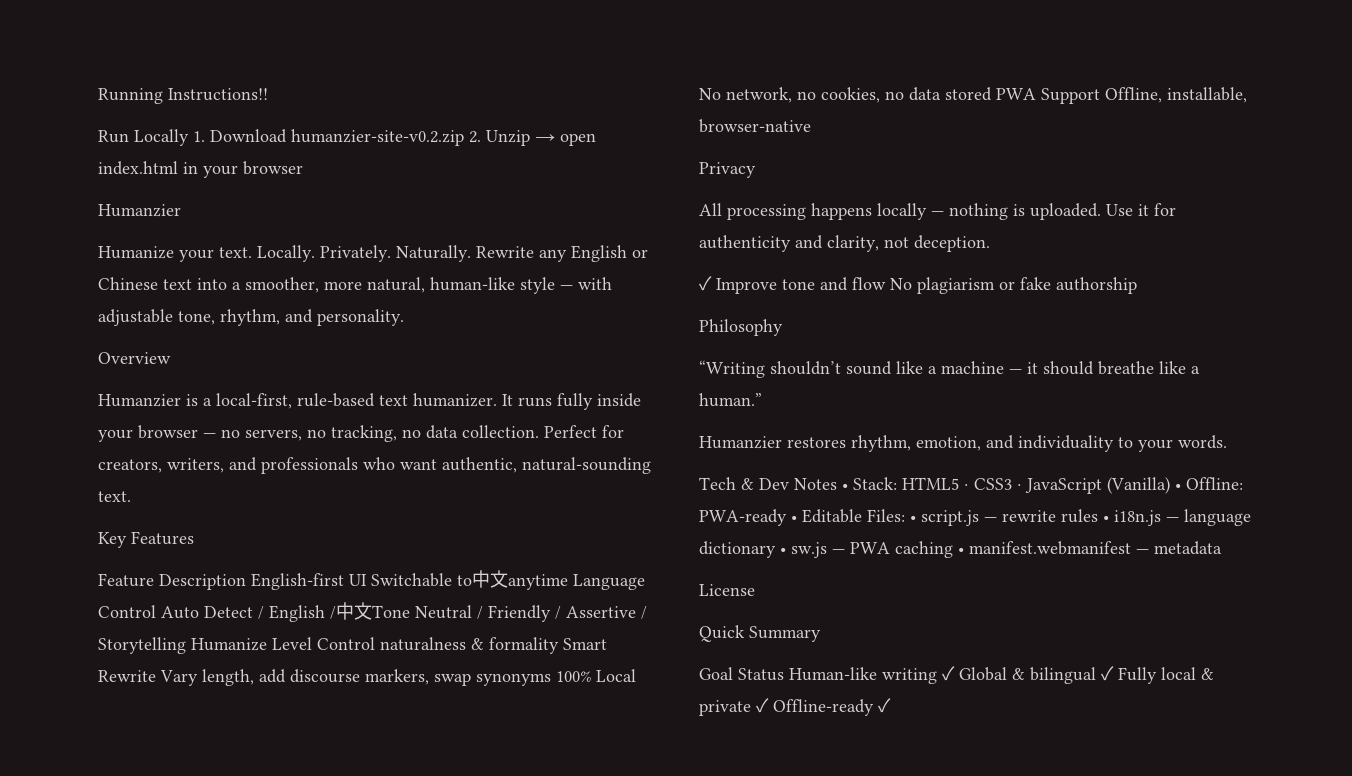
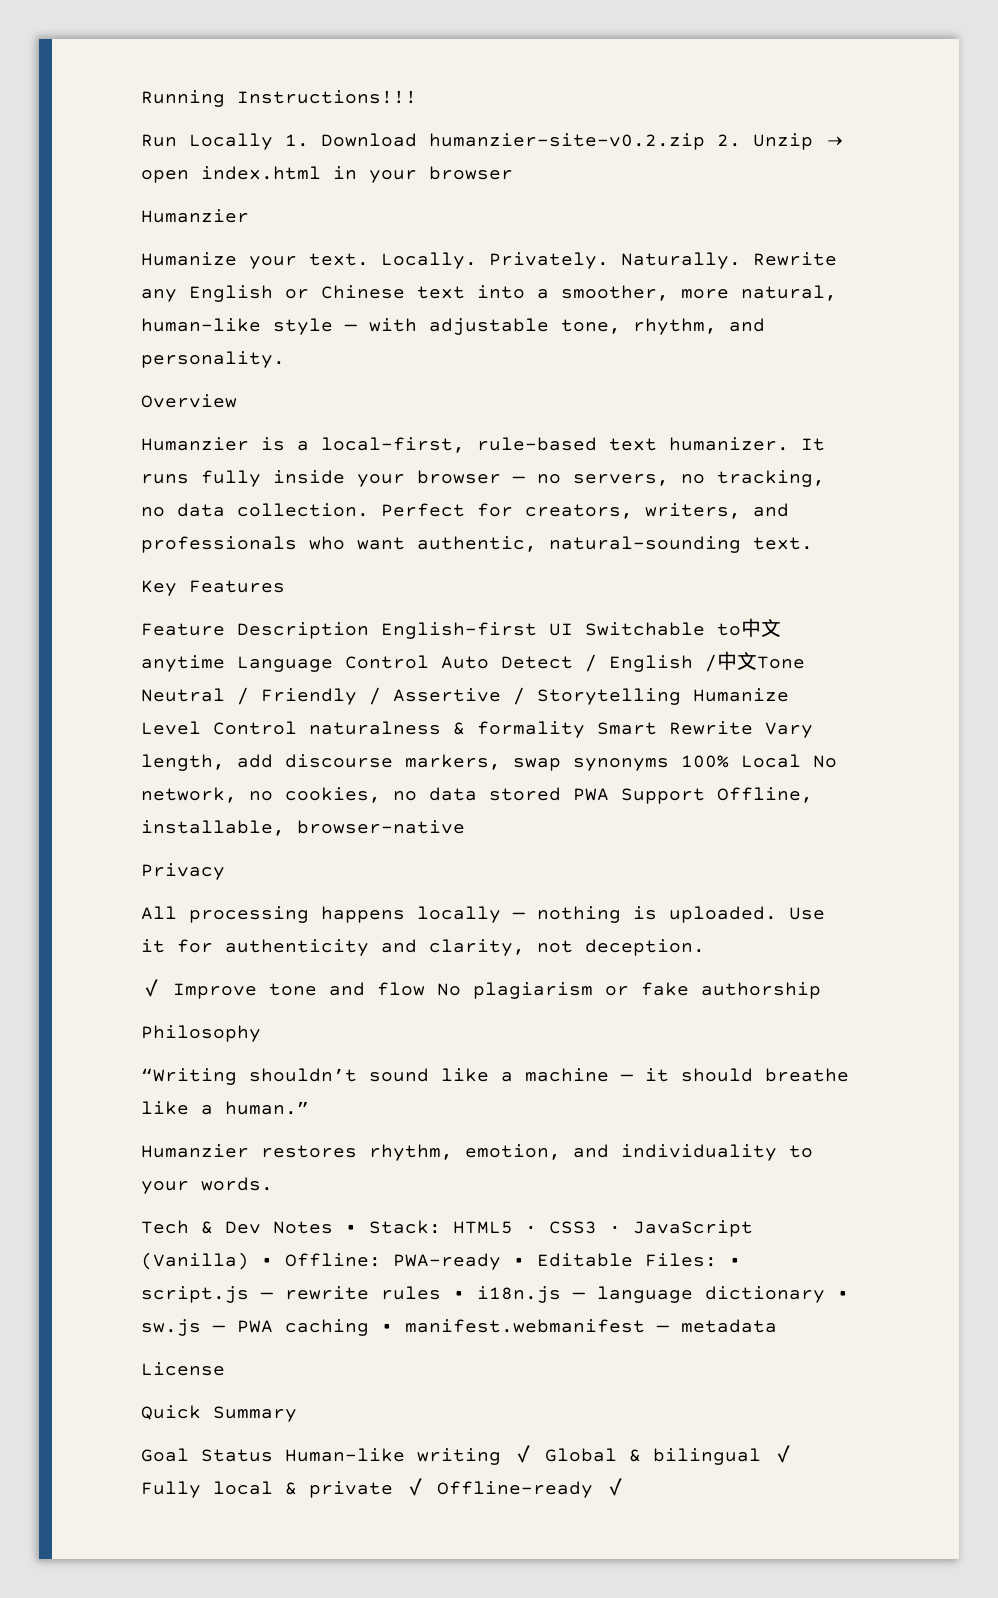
- Running Instructions!!
+ Running Instructions!!!

